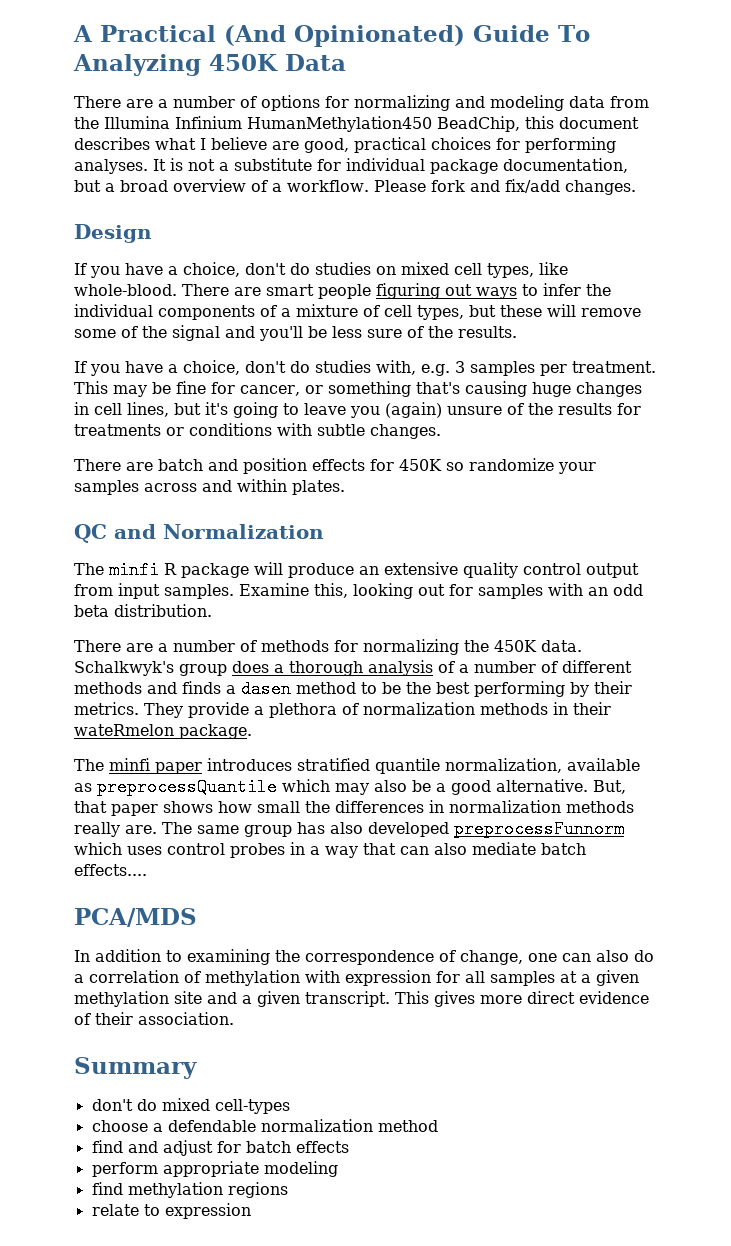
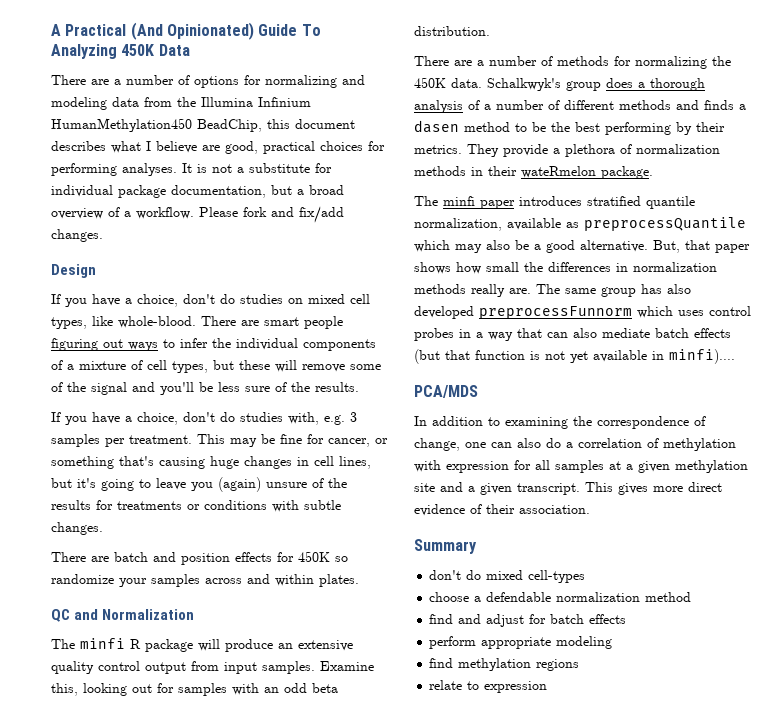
- The same group has also developed preprocessFunnorm which uses control probes in a way that can also mediate batch effects....
+ The same group has also developed preprocessFunnorm which uses control probes in a way that can also mediate batch effects (but that function is not yet available in minfi)....

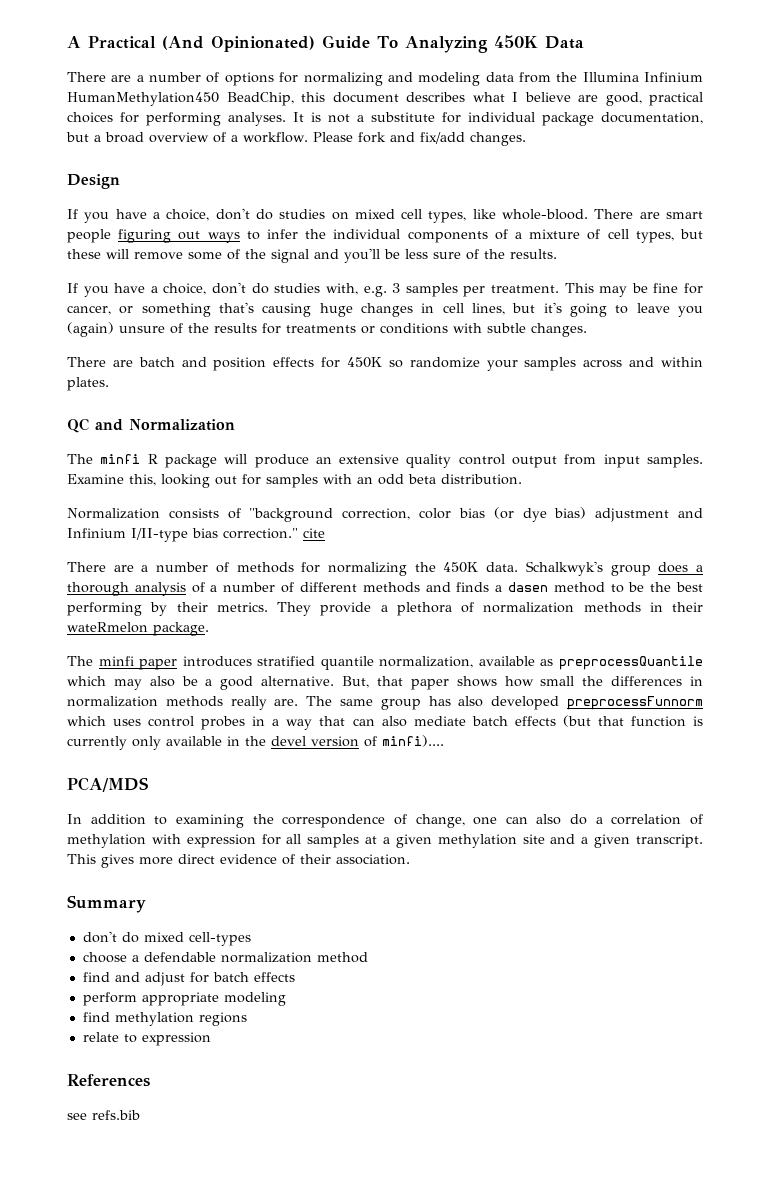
+ Normalization consists of "background correction, color bias (or dye bias) adjustment and Infinium I/II-type bias correction." cite
- The same group has also developed preprocessFunnorm which uses control probes in a way that can also mediate batch effects (but that function is not yet available in minfi)....
+ The same group has also developed preprocessFunnorm which uses control probes in a way that can also mediate batch effects (but that function is currently only available in the devel version of minfi)....
+ References
+ see refs.bib

